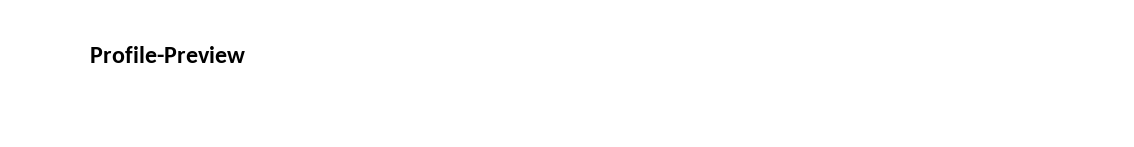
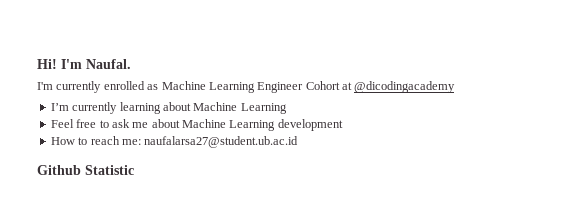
- Profile-Preview
+ Hi! I'm Naufal.
+ I'm currently enrolled as Machine Learning Engineer Cohort at @dicodingacademy
+ I’m currently learning about Machine Learning
+ Feel free to ask me about Machine Learning development
+ How to reach me: naufalarsa27@student.ub.ac.id
+ Github Statistic

